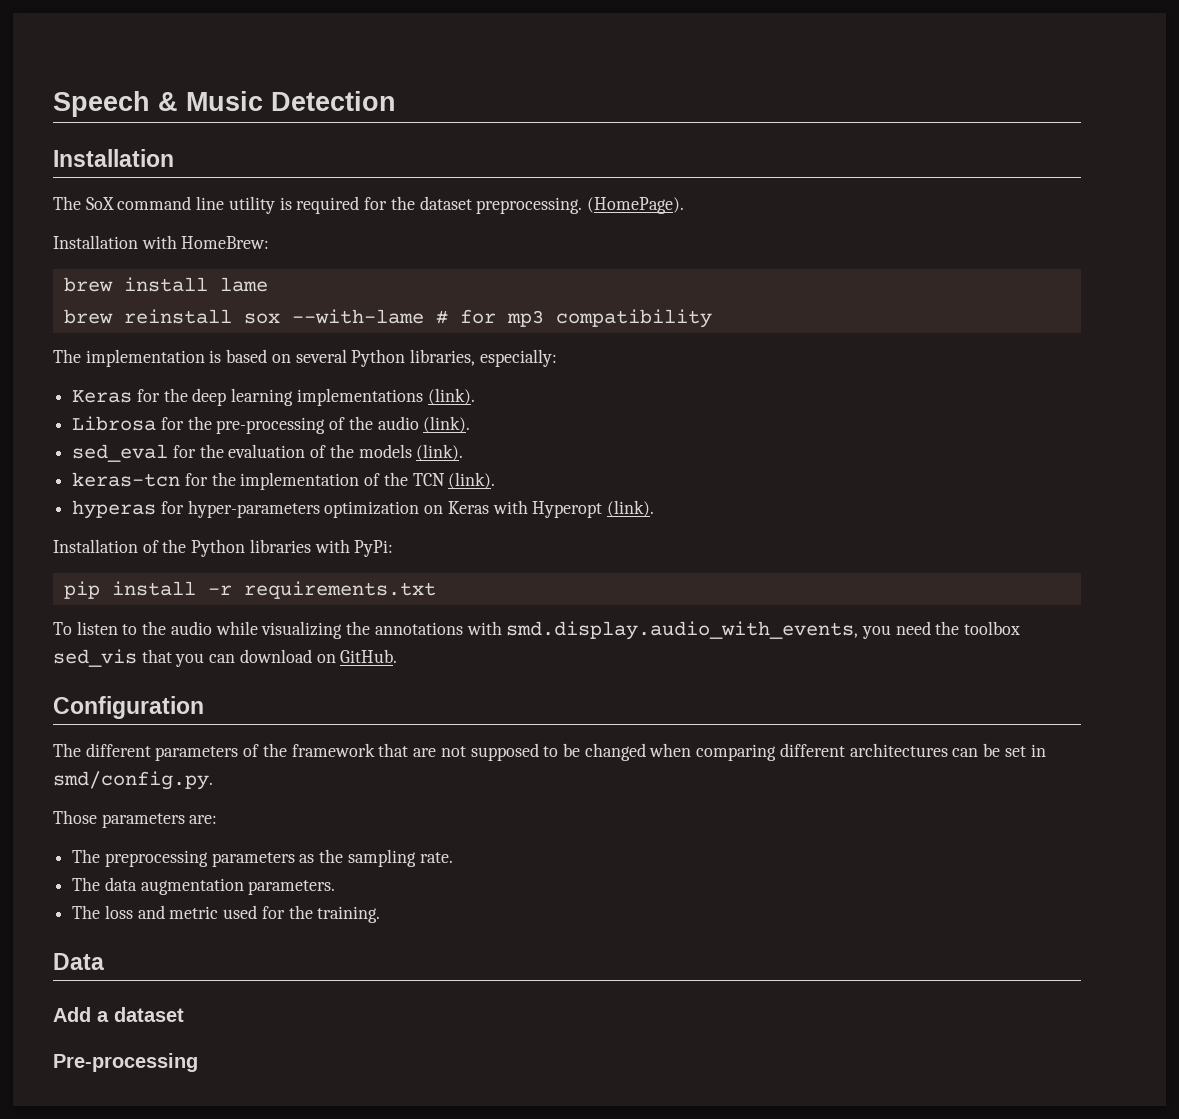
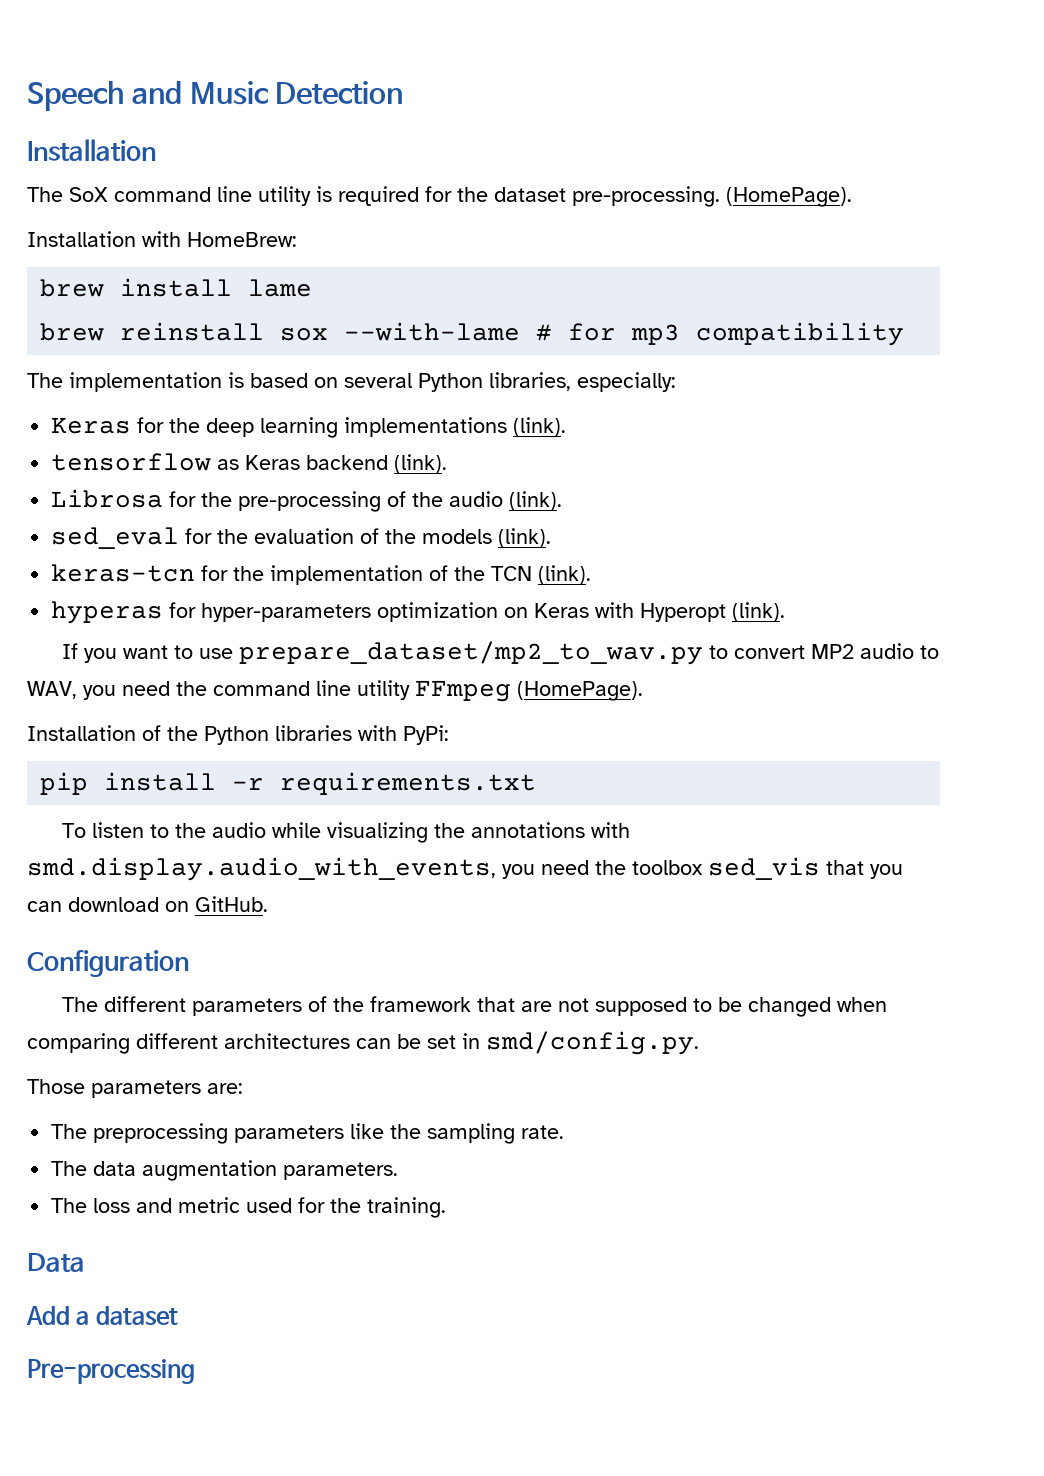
- Speech & Music Detection
+ Speech and Music Detection
- The SoX command line utility is required for the dataset preprocessing.
+ The SoX command line utility is required for the dataset pre-processing.
+ tensorflow as Keras backend (link).
+ If you want to use prepare_dataset/mp2_to_wav.py to convert MP2 audio to WAV, you need the command line utility FFmpeg (HomePage).
- The preprocessing parameters as the sampling rate.
+ The preprocessing parameters like the sampling rate.

